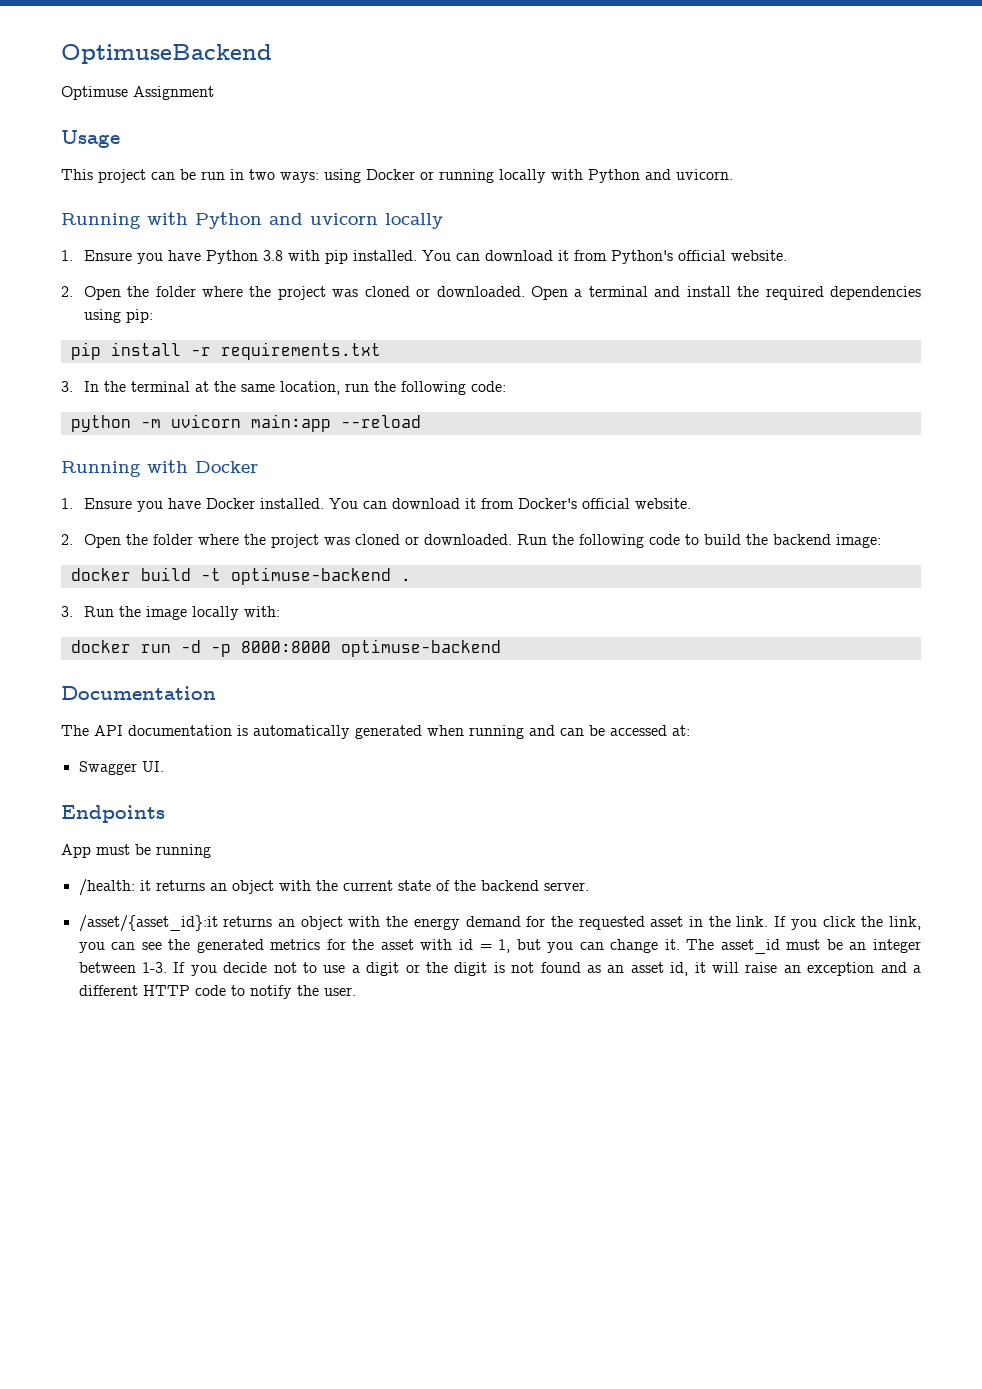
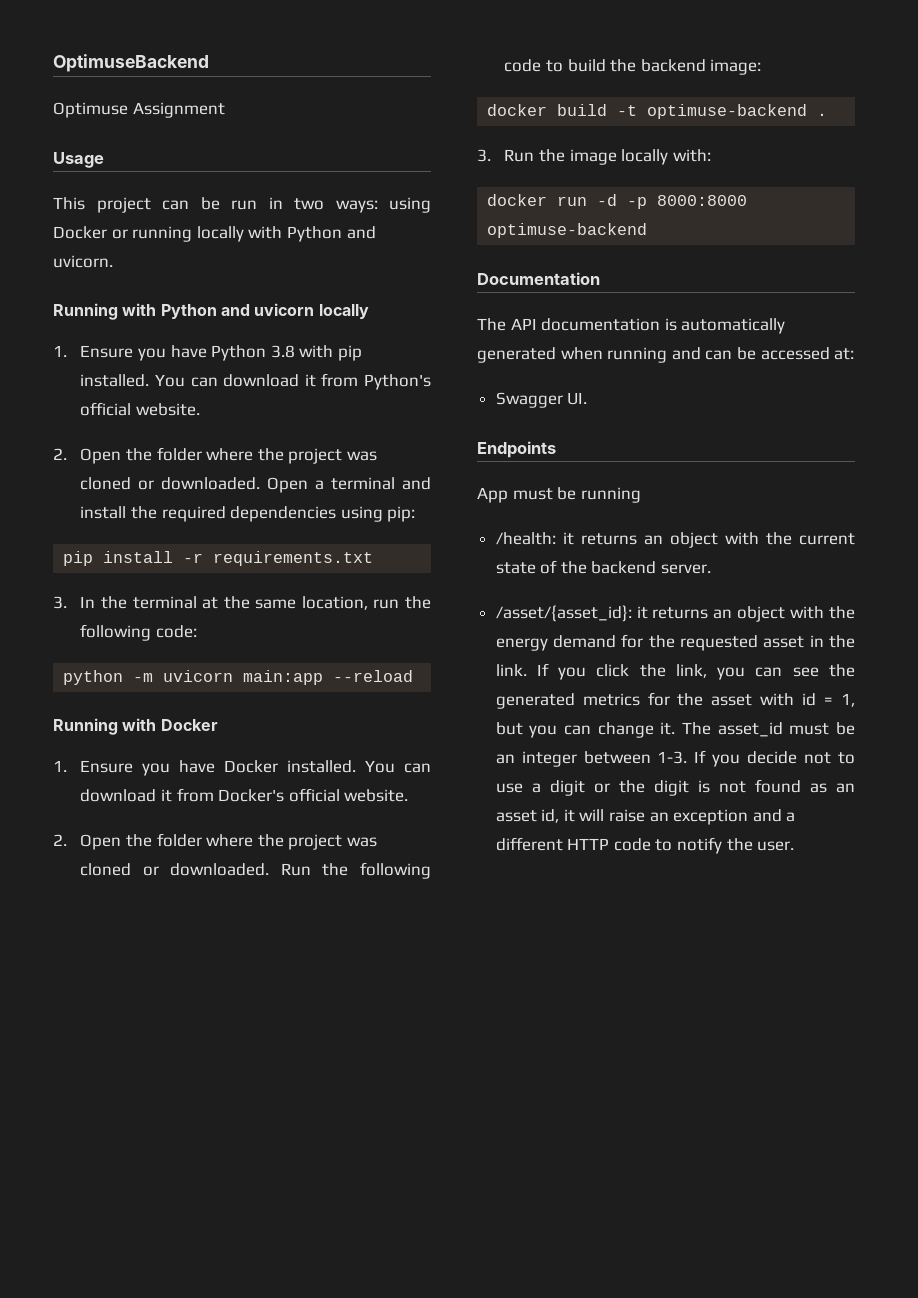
- /asset/{asset_id}:it returns an object with the energy demand for the requested asset in the link.
+ /asset/{asset_id}: it returns an object with the energy demand for the requested asset in the link.

